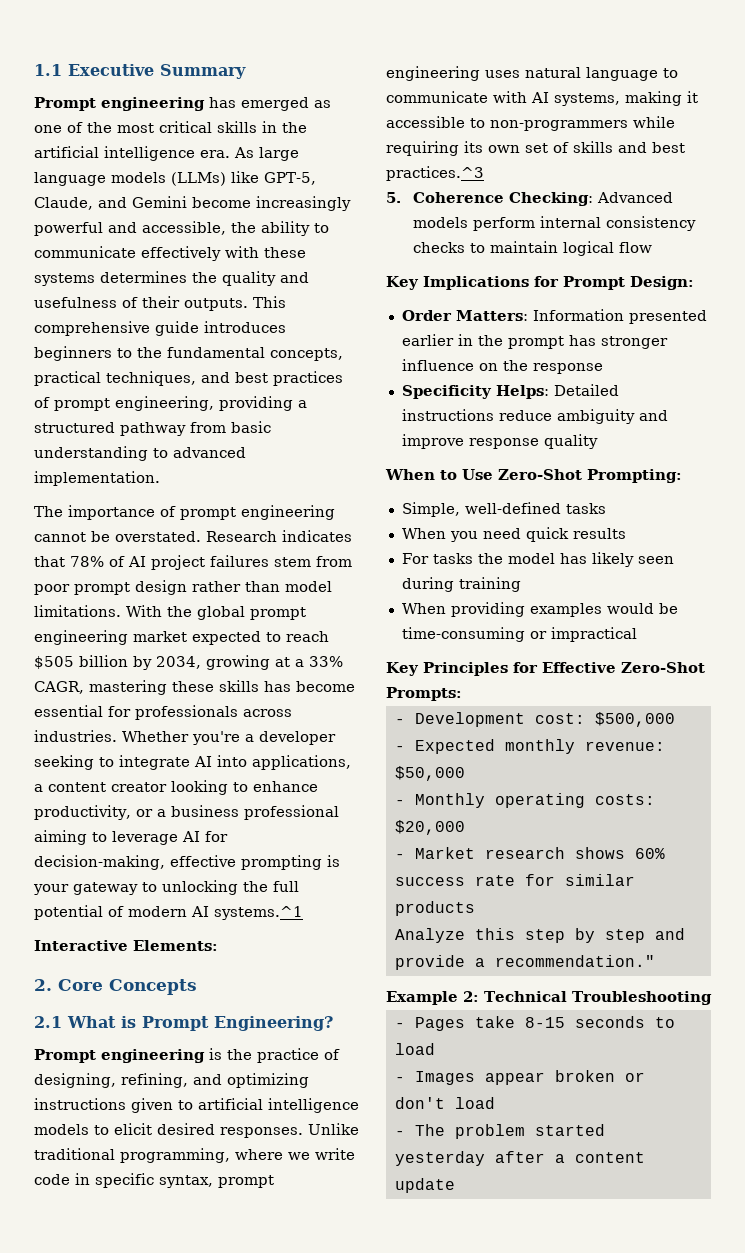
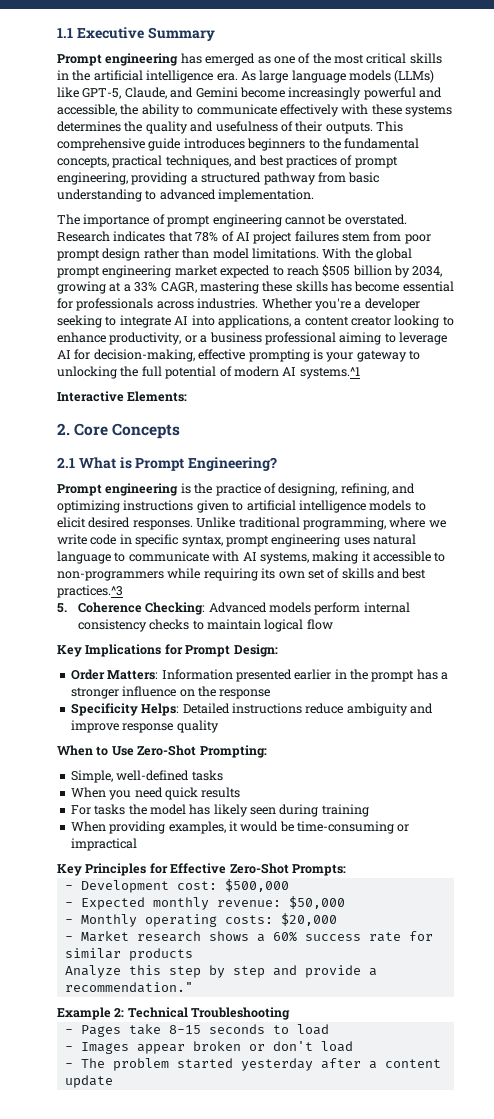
- Order Matters: Information presented earlier in the prompt has stronger influence on the response
+ Order Matters: Information presented earlier in the prompt has a stronger influence on the response
- When providing examples would be time-consuming or impractical
+ When providing examples, it would be time-consuming or impractical
- - Market research shows 60% success rate for similar products
+ - Market research shows a 60% success rate for similar products

